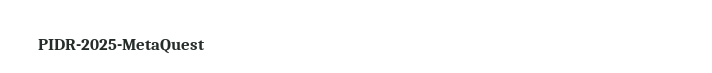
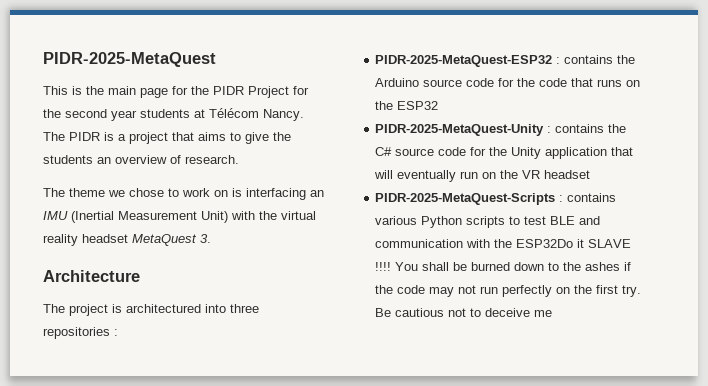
+ This is the main page for the PIDR Project for the second year students at Télécom Nancy. The PIDR is a project that aims to give the students an overview of research.
+ The theme we chose to work on is interfacing an IMU (Inertial Measurement Unit) with the virtual reality headset MetaQuest 3.
+ Architecture
+ The project is architectured into three repositories :
+ PIDR-2025-MetaQuest-ESP32 : contains the Arduino source code for the code that runs on the ESP32
+ PIDR-2025-MetaQuest-Unity : contains the C# source code for the Unity application that will eventually run on the VR headset
+ PIDR-2025-MetaQuest-Scripts : contains various Python scripts to test BLE and communication with the ESP32Do it SLAVE !!!! You shall be burned down to the ashes if the code may not run perfectly on the first try. Be cautious not to deceive me

